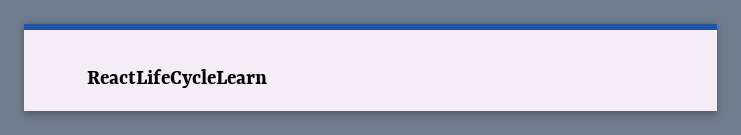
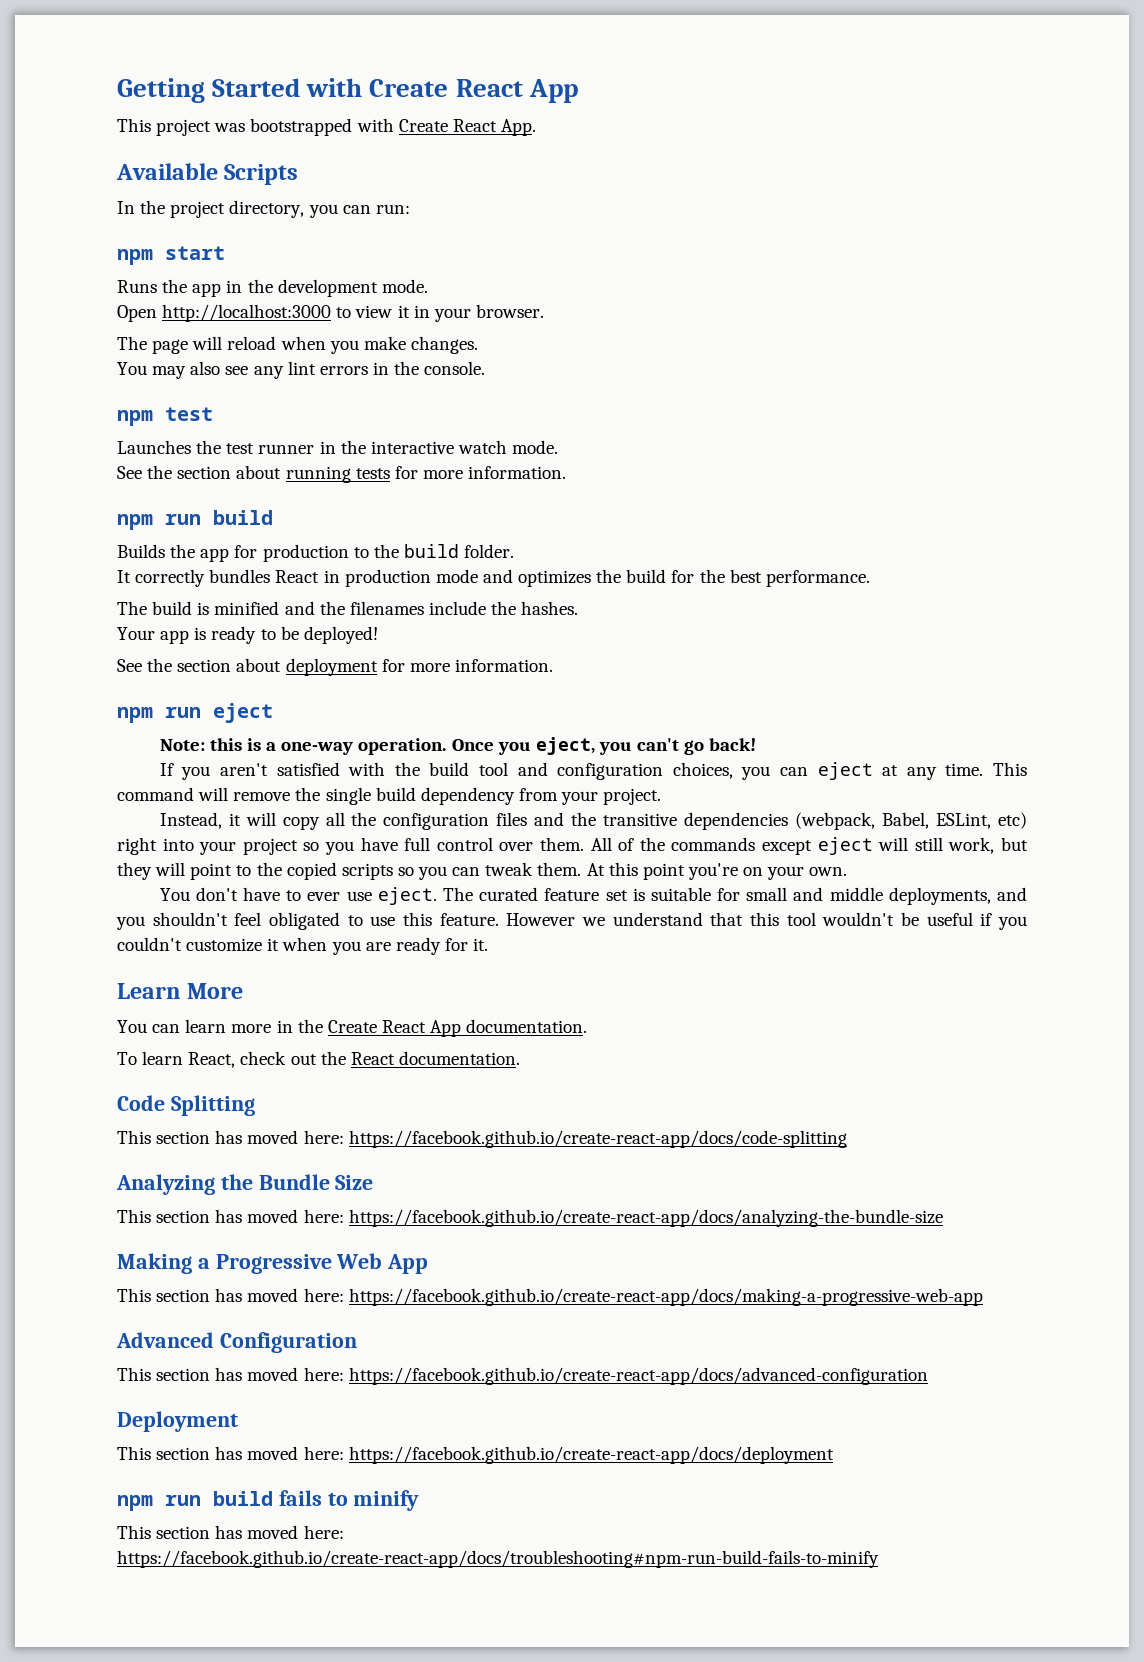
- ReactLifeCycleLearn
+ Getting Started with Create React App
+ This project was bootstrapped with Create React App.
+ Available Scripts
+ In the project directory, you can run:
+ npm start
+ Runs the app in the development mode.
+ Open http://localhost:3000 to view it in your browser.
+ The page will reload when you make changes.
+ You may also see any lint errors in the console.
+ npm test
+ Launches the test runner in the interactive watch mode.
+ See the section about running tests for more information.
+ npm run build
+ Builds the app for production to the build folder.
+ It correctly bundles React in production mode and optimizes the build for the best performance.
+ The build is minified and the filenames include the hashes.
+ Your app is ready to be deployed!
+ See the section about deployment for more information.
+ npm run eject
+ Note: this is a one-way operation. Once you eject, you can't go back!
+ If you aren't satisfied with the build tool and configuration choices, you can eject at any time. This command will remove the single build dependency from your project.
+ Instead, it will copy all the configuration files and the transitive dependencies (webpack, Babel, ESLint, etc) right into your project so you have full control over them. All of the commands except eject will still work, but they will point to the copied scripts so you can tweak them. At this point you're on your own.
+ You don't have to ever use eject. The curated feature set is suitable for small and middle deployments, and you shouldn't feel obligated to use this feature. However we understand that this tool wouldn't be useful if you couldn't customize it when you are ready for it.
+ Learn More
+ You can learn more in the Create React App documentation.
+ To learn React, check out the React documentation.
+ Code Splitting
+ This section has moved here: https://facebook.github.io/create-react-app/docs/code-splitting
+ Analyzing the Bundle Size
+ This section has moved here: https://facebook.github.io/create-react-app/docs/analyzing-the-bundle-size
+ Making a Progressive Web App
+ This section has moved here: https://facebook.github.io/create-react-app/docs/making-a-progressive-web-app
+ Advanced Configuration
+ This section has moved here: https://facebook.github.io/create-react-app/docs/advanced-configuration
+ Deployment
+ This section has moved here: https://facebook.github.io/create-react-app/docs/deployment
+ npm run build fails to minify
+ This section has moved here: https://facebook.github.io/create-react-app/docs/troubleshooting#npm-run-build-fails-to-minify

